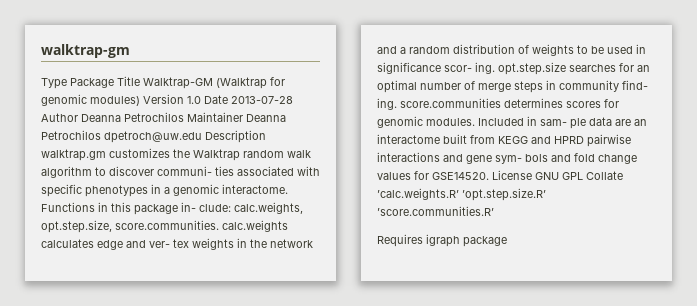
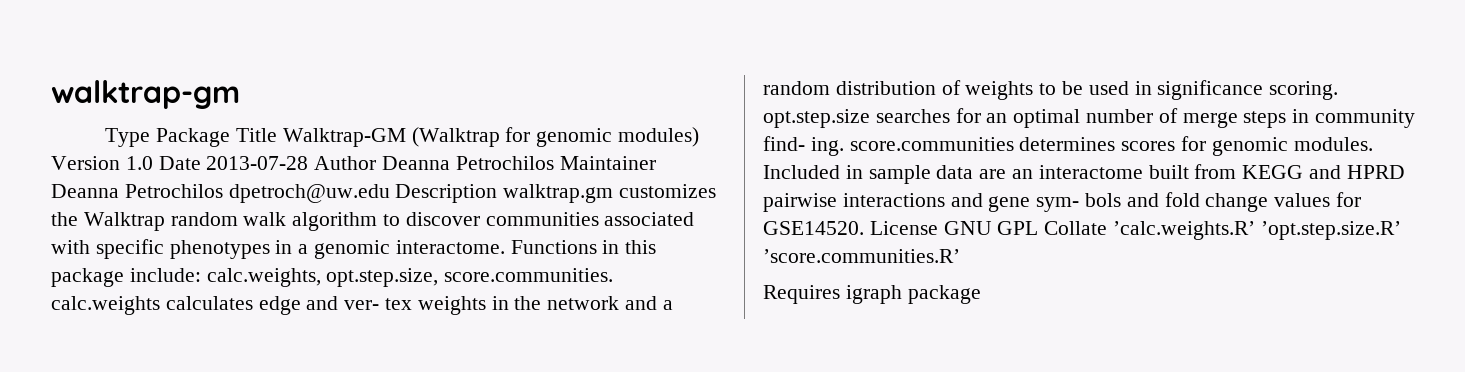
- Type Package Title Walktrap-GM (Walktrap for genomic modules) Version 1.0 Date 2013-07-28 Author Deanna Petrochilos Maintainer Deanna Petrochilos dpetroch@uw.edu Description walktrap.gm customizes the Walktrap random walk algorithm to discover communi- ties associated with specific phenotypes in a genomic interactome.
+ Type Package Title Walktrap-GM (Walktrap for genomic modules) Version 1.0 Date 2013-07-28 Author Deanna Petrochilos Maintainer Deanna Petrochilos dpetroch@uw.edu Description walktrap.gm customizes the Walktrap random walk algorithm to discover communities associated with specific phenotypes in a genomic interactome.
- Functions in this package in- clude: calc.weights, opt.step.size, score.communities. calc.weights calculates edge and ver- tex weights in the network and a random distribution of weights to be used in significance scor- ing. opt.step.size searches for an optimal number of merge steps in community find- ing. score.communities determines scores for genomic modules.
+ Functions in this package include: calc.weights, opt.step.size, score.communities. calc.weights calculates edge and ver- tex weights in the network and a random distribution of weights to be used in significance scoring. opt.step.size searches for an optimal number of merge steps in community find- ing. score.communities determines scores for genomic modules.
- Included in sam- ple data are an interactome built from KEGG and HPRD pairwise interactions and gene sym- bols and fold change values for GSE14520.
+ Included in sample data are an interactome built from KEGG and HPRD pairwise interactions and gene sym- bols and fold change values for GSE14520.

